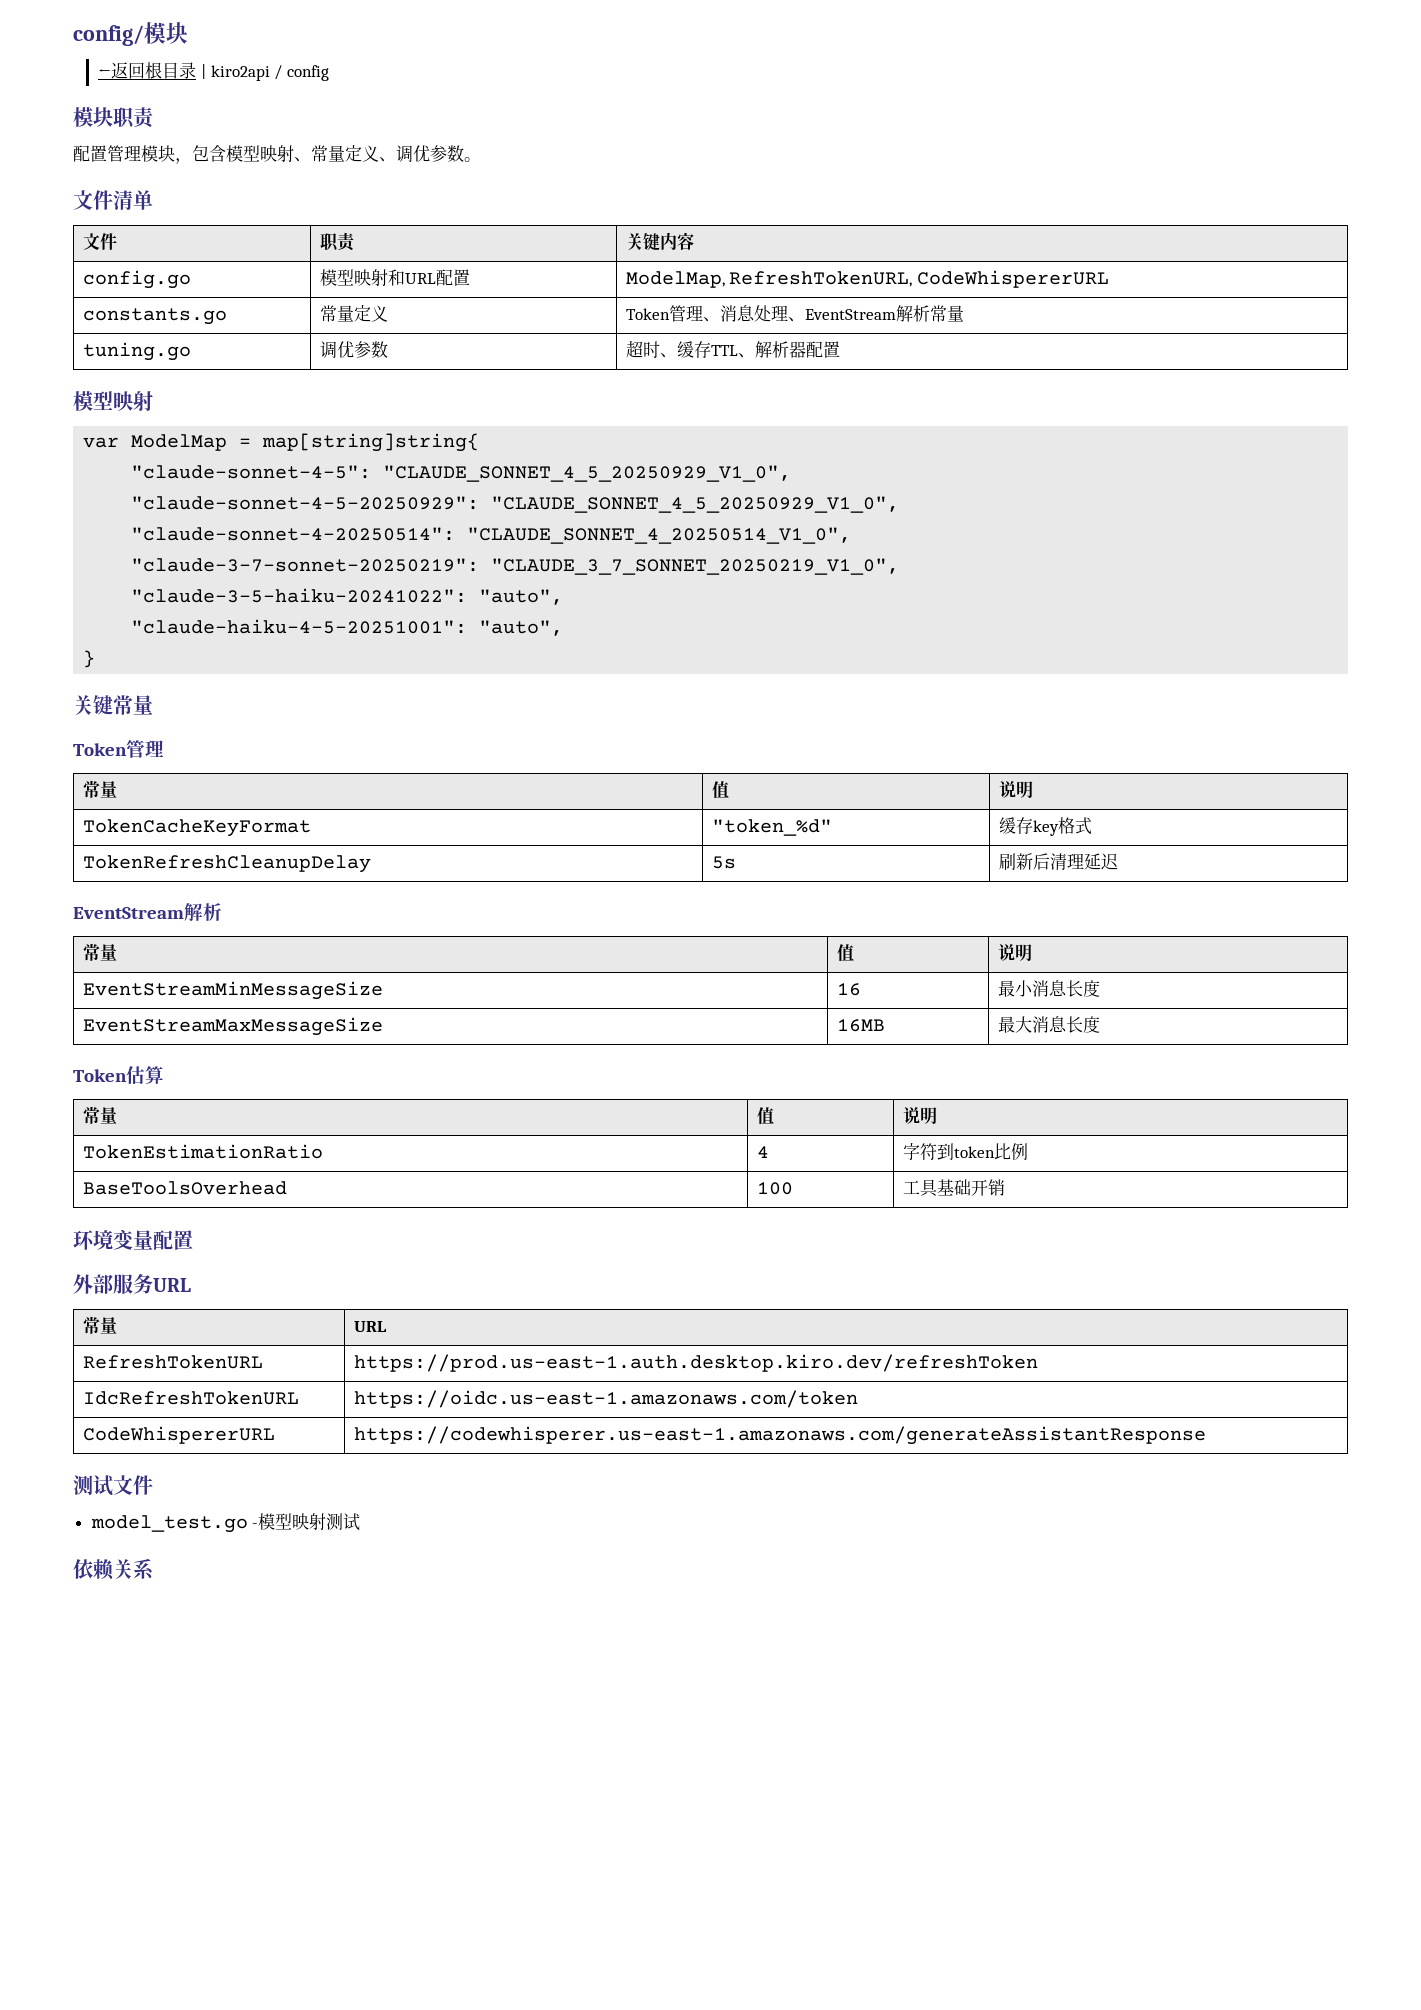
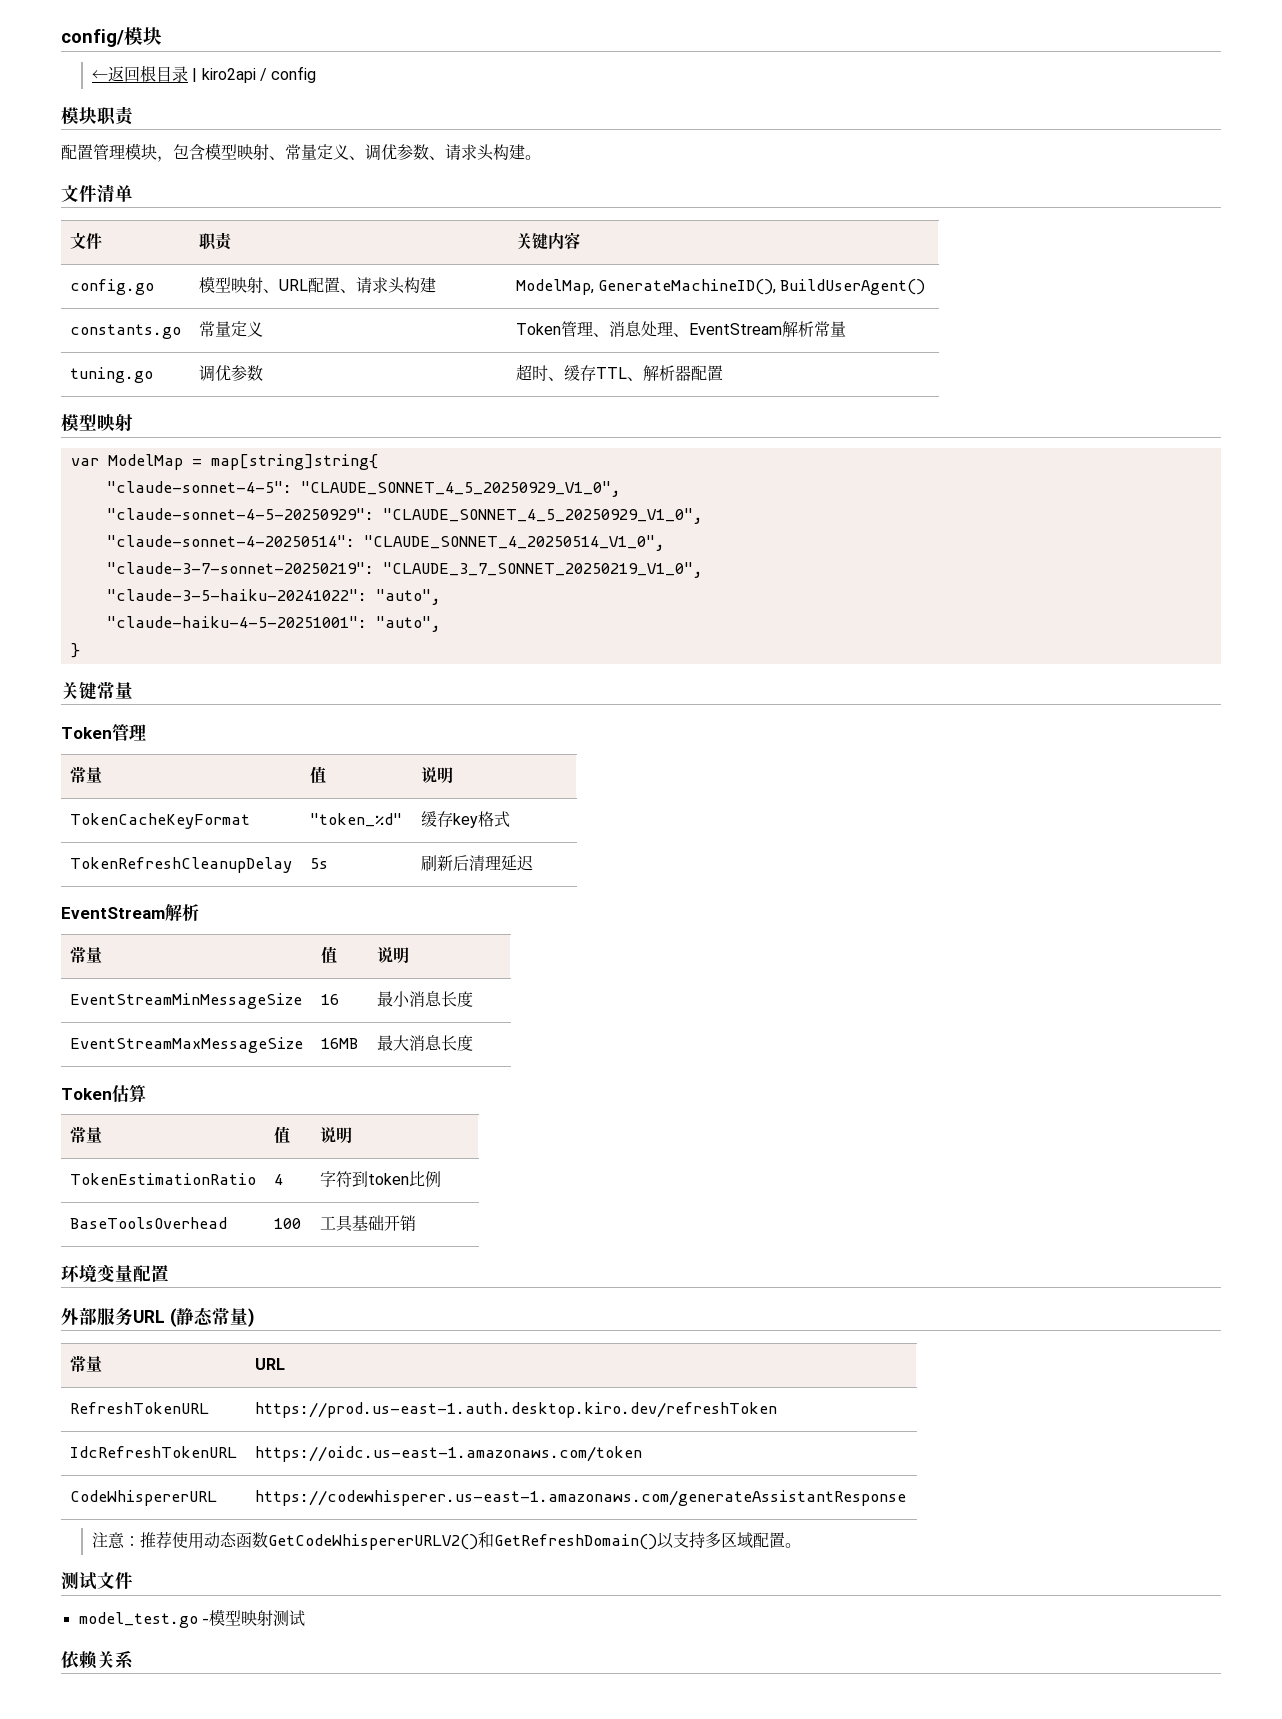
- 配置管理模块，包含模型映射、常量定义、调优参数。
+ 配置管理模块，包含模型映射、常量定义、调优参数、请求头构建。
- config.go | 模型映射和URL配置 | ModelMap, RefreshTokenURL, CodeWhispererURL
+ config.go | 模型映射、URL配置、请求头构建 | ModelMap, GenerateMachineID(), BuildUserAgent()
- 外部服务URL
+ 外部服务URL (静态常量)
+ 注意：推荐使用动态函数GetCodeWhispererURLV2()和GetRefreshDomain()以支持多区域配置。

